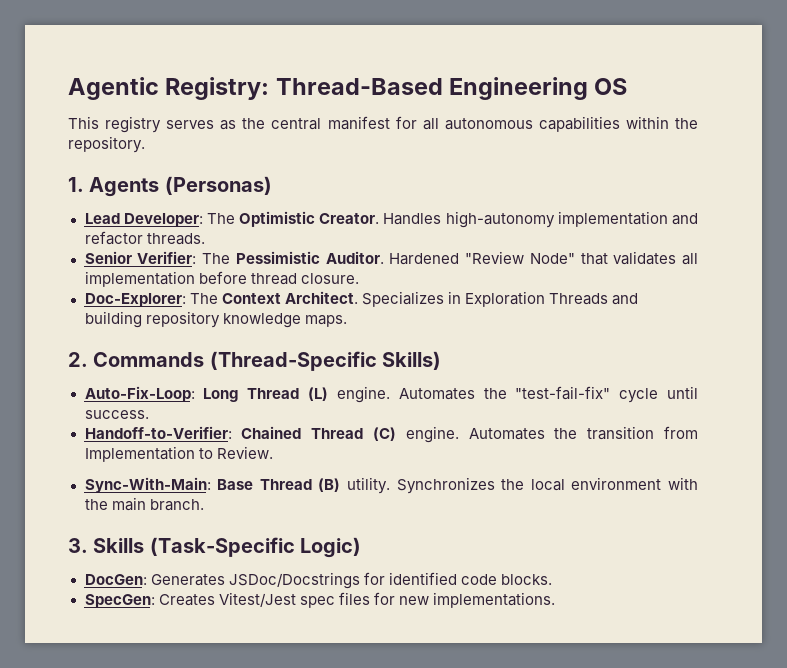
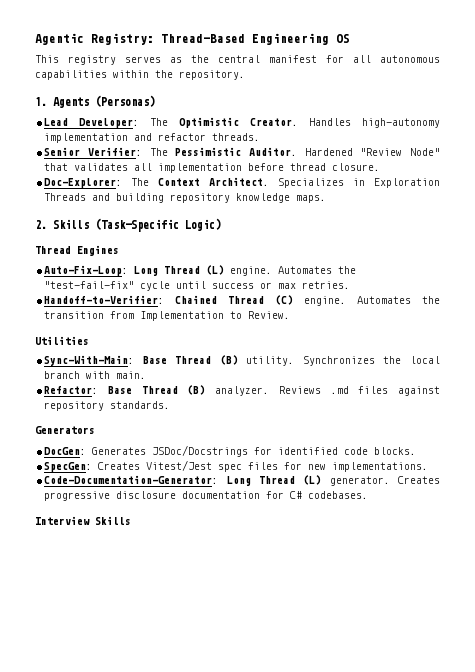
- 2. Commands (Thread-Specific Skills)
+ 2. Skills (Task-Specific Logic)
+ Thread Engines
- Automates the "test-fail-fix" cycle until success.
+ Automates the "test-fail-fix" cycle until success or max retries.
+ Utilities
- Synchronizes the local environment with the main branch.
- 3. Skills (Task-Specific Logic)
+ Synchronizes the local branch with main.
+ Refactor: Base Thread (B) analyzer. Reviews .md files against repository standards.
+ Generators
+ Code-Documentation-Generator: Long Thread (L) generator. Creates progressive disclosure documentation for C# codebases.
+ Interview Skills

